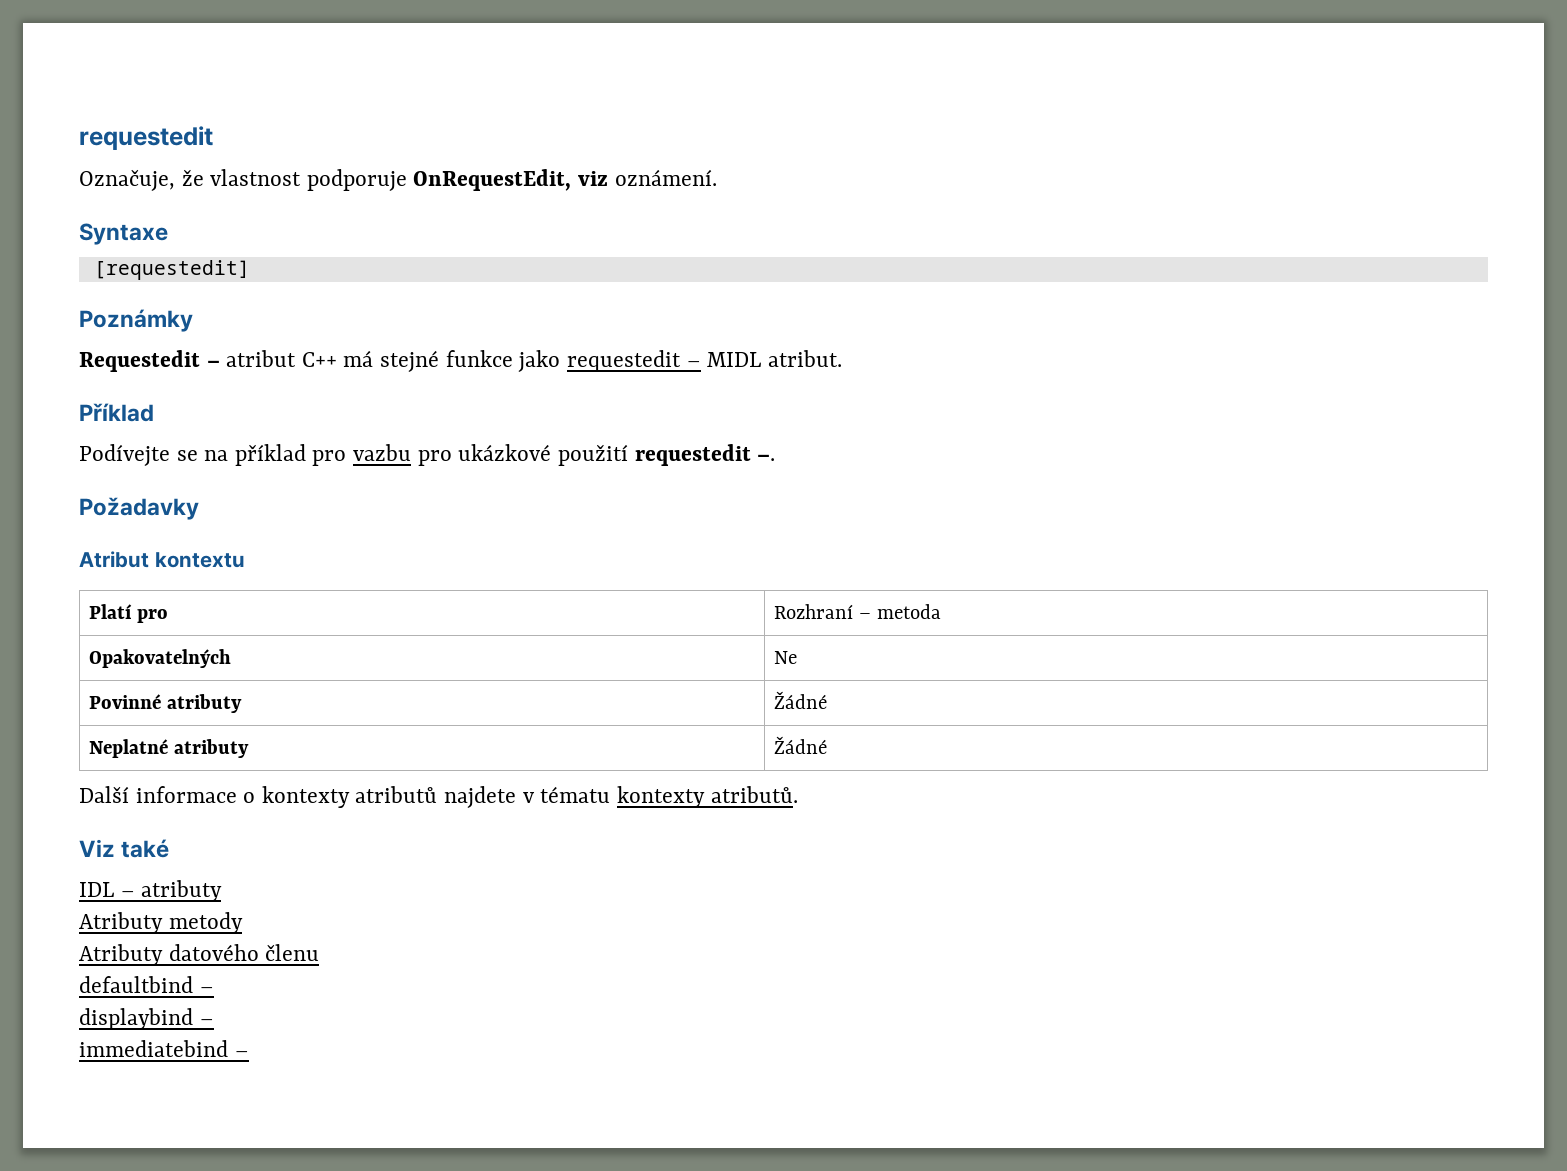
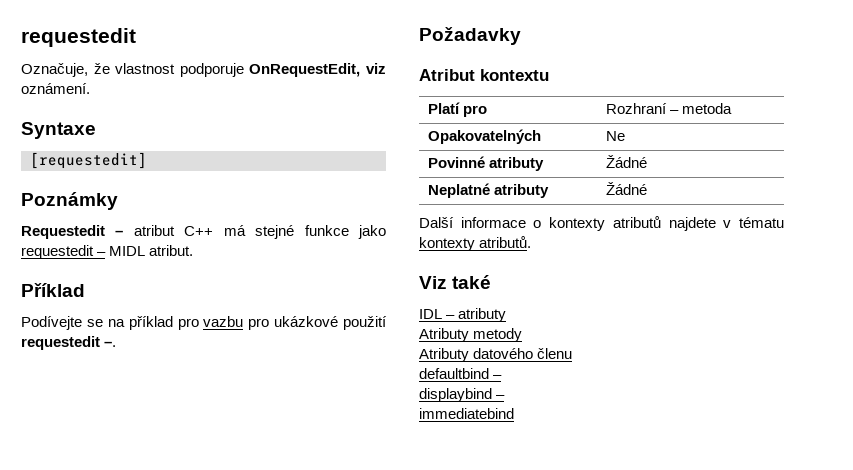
- immediatebind –
+ immediatebind

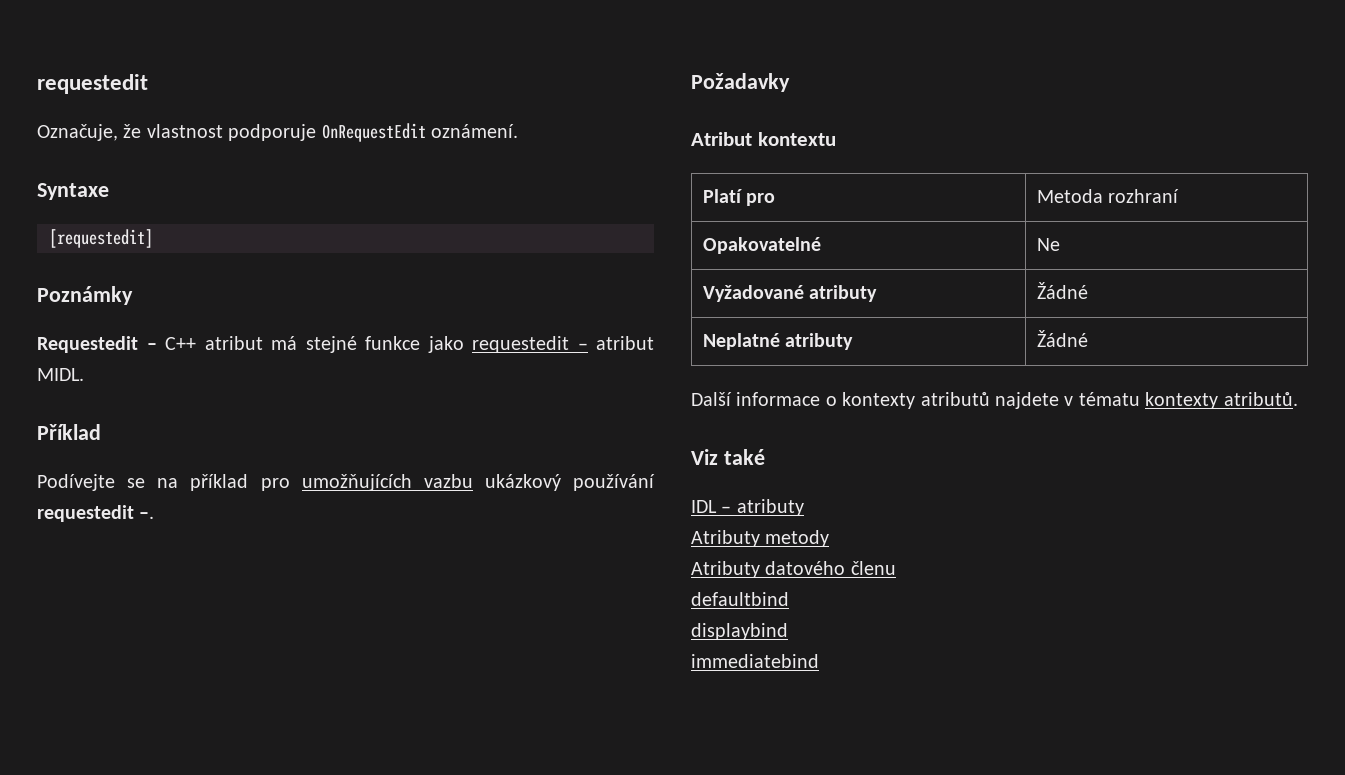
- Označuje, že vlastnost podporuje OnRequestEdit, viz oznámení.
+ Označuje, že vlastnost podporuje OnRequestEdit oznámení.
- Requestedit – atribut C++ má stejné funkce jako requestedit – MIDL atribut.
+ Requestedit – C++ atribut má stejné funkce jako requestedit – atribut MIDL.
- Podívejte se na příklad pro vazbu pro ukázkové použití requestedit –.
+ Podívejte se na příklad pro umožňujících vazbu ukázkový používání requestedit –.
- Platí pro | Rozhraní – metoda
- Opakovatelných | Ne
+ Platí pro | Metoda rozhraní
+ Opakovatelné | Ne
- Povinné atributy | Žádné
+ Vyžadované atributy | Žádné
- defaultbind –
+ defaultbind
- displaybind –
+ displaybind

